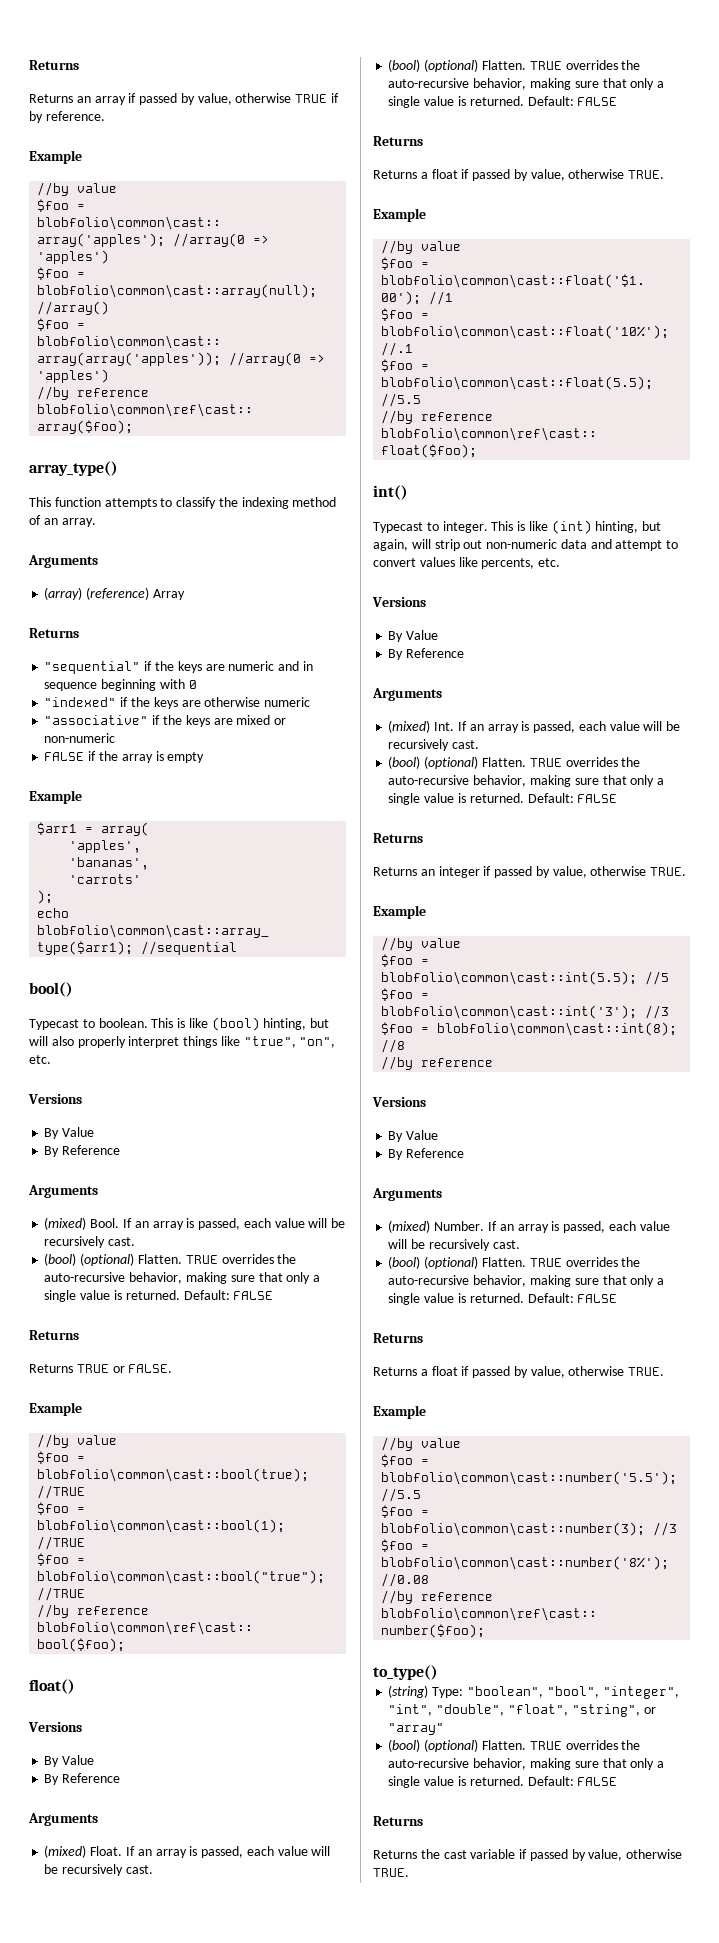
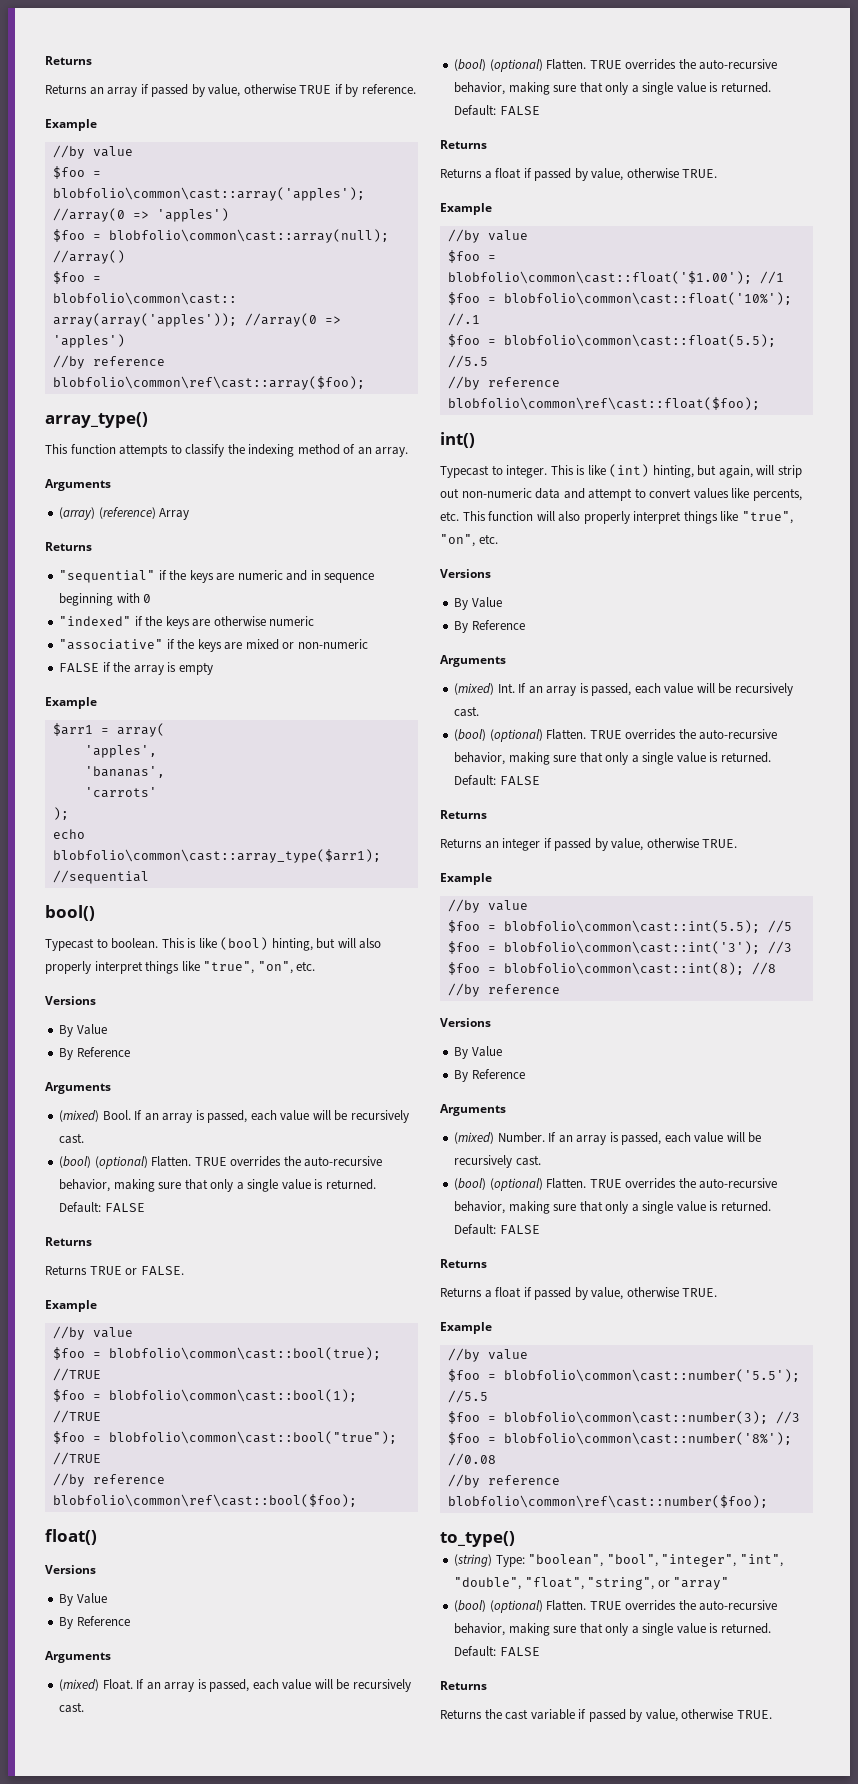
- This is like (int) hinting, but again, will strip out non-numeric data and attempt to convert values like percents, etc.
+ This is like (int) hinting, but again, will strip out non-numeric data and attempt to convert values like percents, etc. This function will also properly interpret things like "true", "on", etc.

